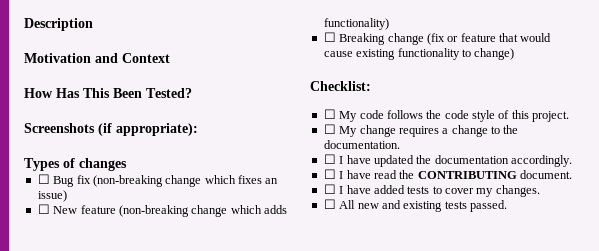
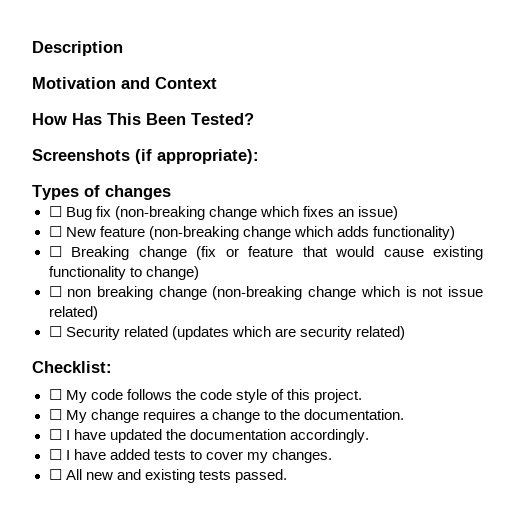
+ ☐ non breaking change (non-breaking change which is not issue related)
+ ☐ Security related (updates which are security related)
- ☐ I have read the CONTRIBUTING document.

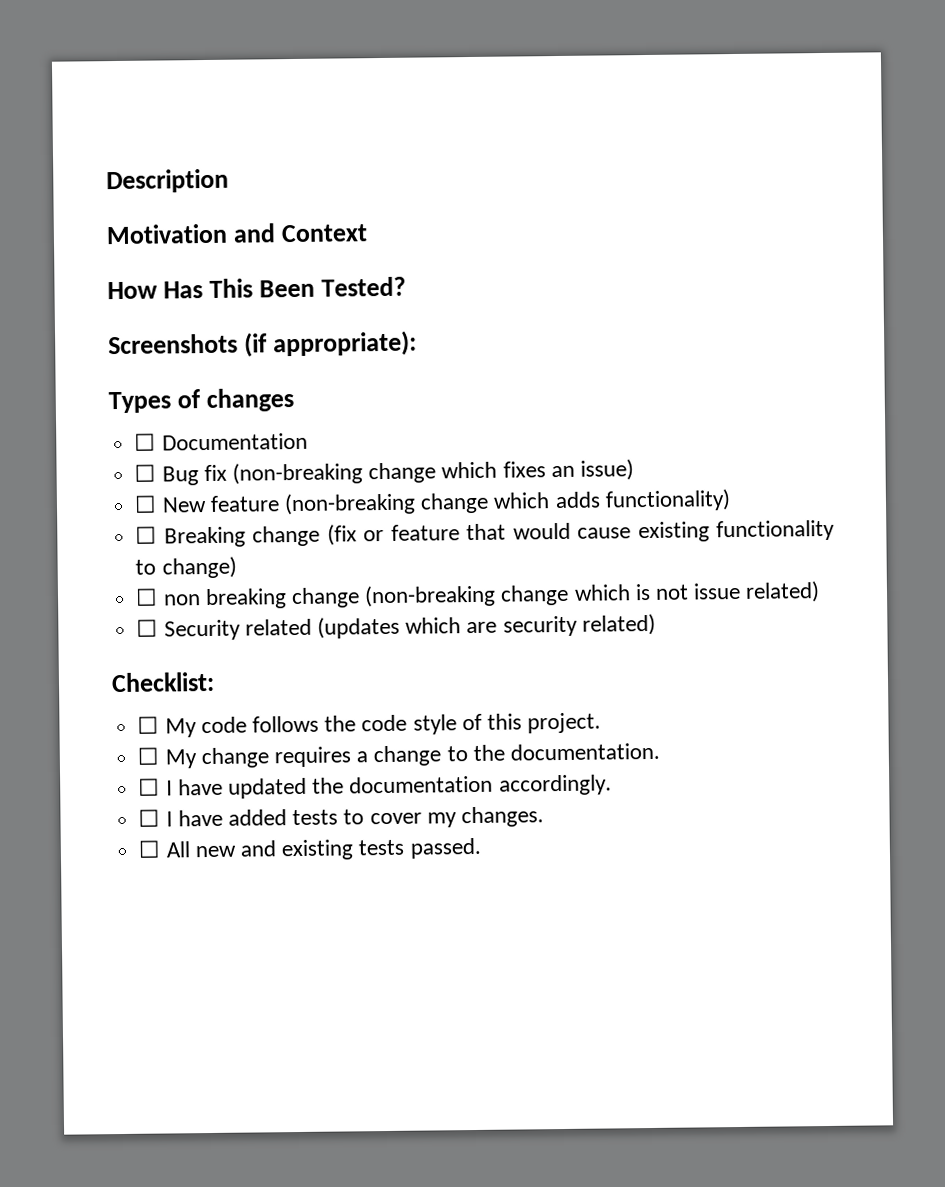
+ ☐ Documentation

